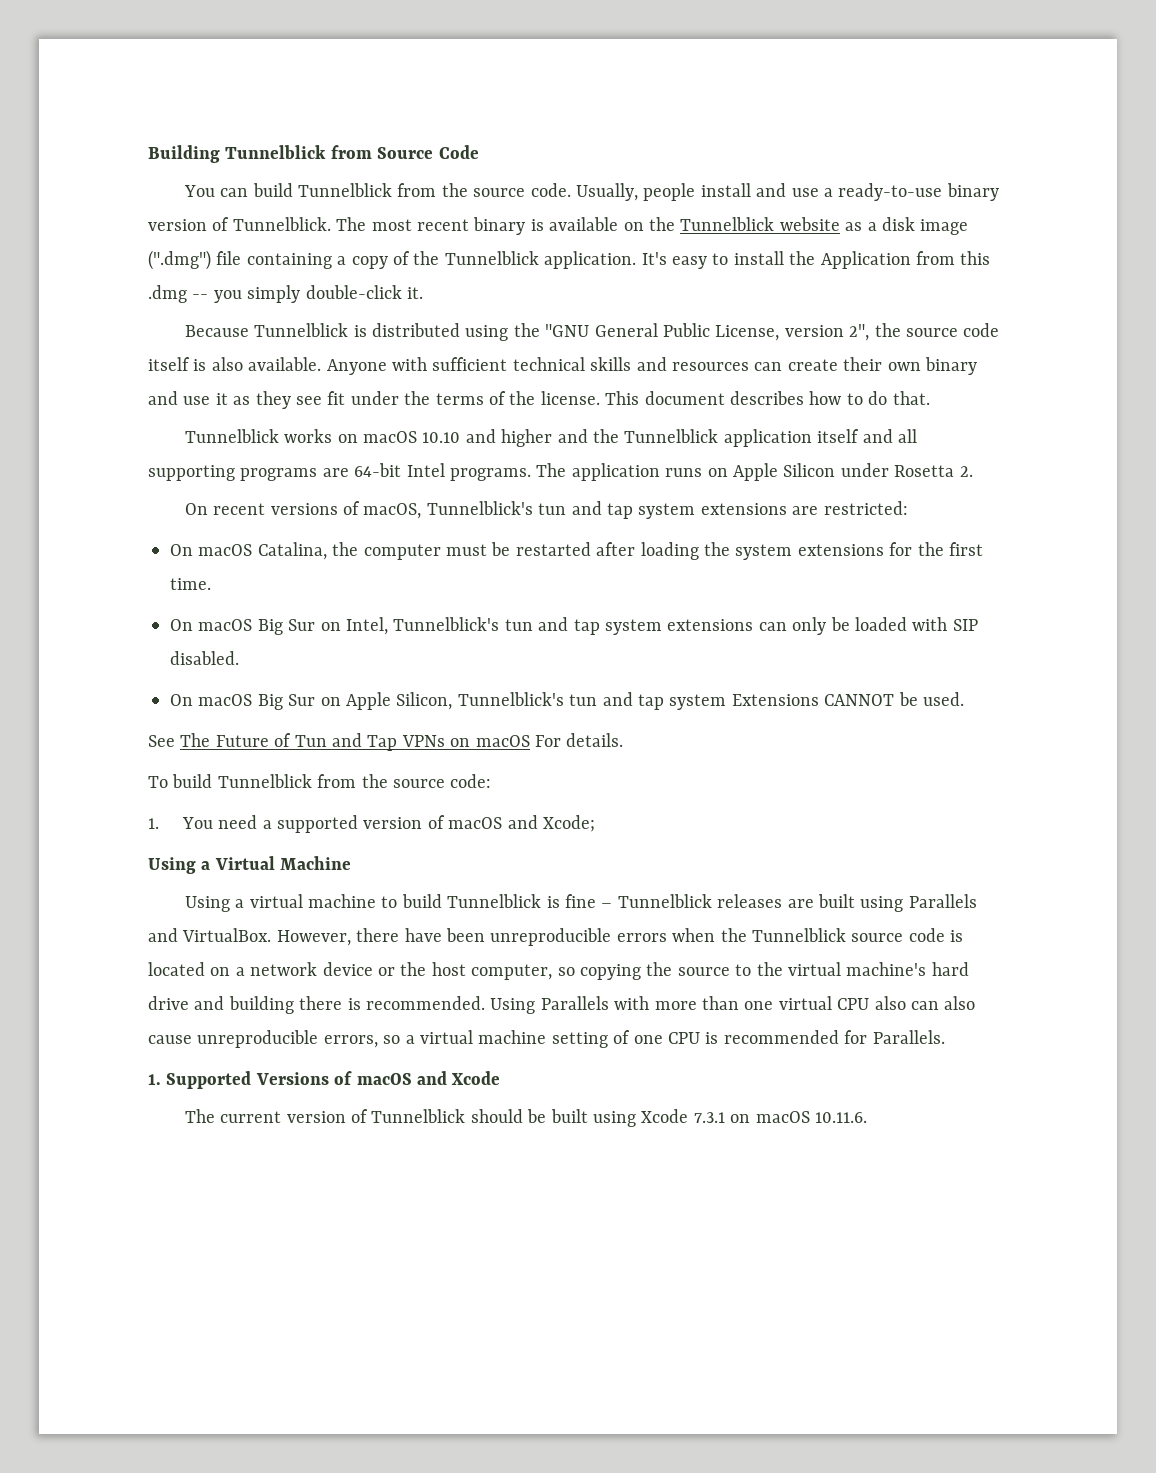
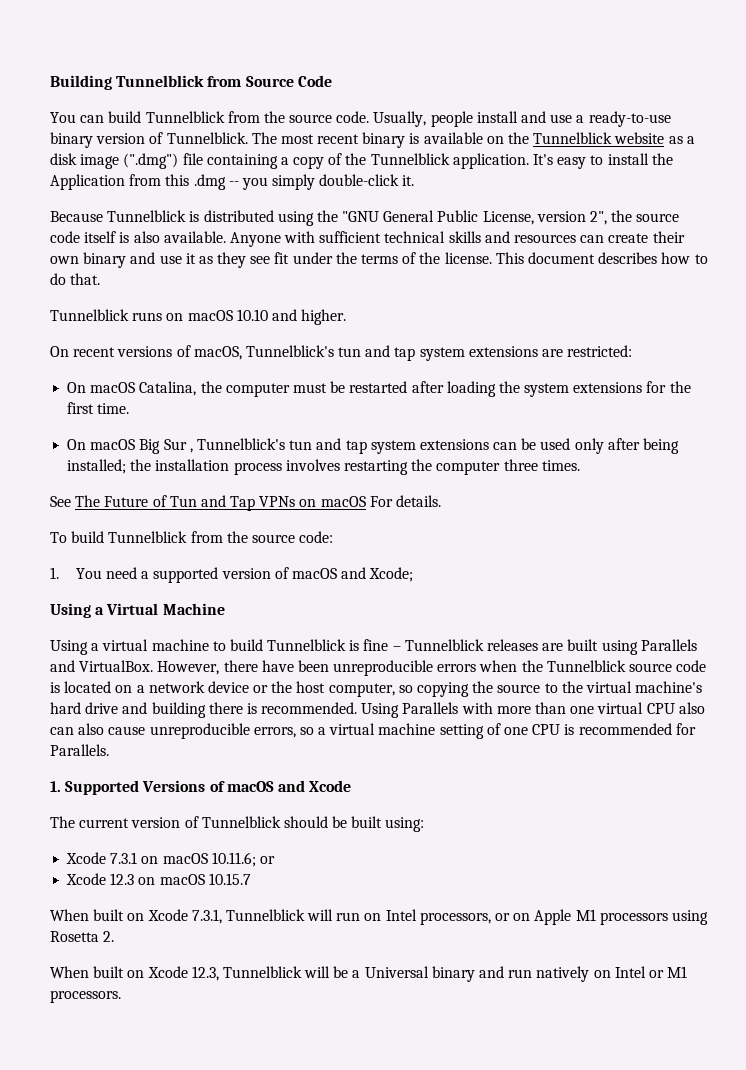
- Tunnelblick works on macOS 10.10 and higher and the Tunnelblick application itself and all supporting programs are 64-bit Intel programs. The application runs on Apple Silicon under Rosetta 2.
+ Tunnelblick runs on macOS 10.10 and higher.
- On macOS Big Sur on Intel, Tunnelblick's tun and tap system extensions can only be loaded with SIP disabled.
- On macOS Big Sur on Apple Silicon, Tunnelblick's tun and tap system Extensions CANNOT be used.
+ On macOS Big Sur , Tunnelblick's tun and tap system extensions can be used only after being installed; the installation process involves restarting the computer three times.
- The current version of Tunnelblick should be built using Xcode 7.3.1 on macOS 10.11.6.
+ The current version of Tunnelblick should be built using:
+ Xcode 7.3.1 on macOS 10.11.6; or
+ Xcode 12.3 on macOS 10.15.7
+ When built on Xcode 7.3.1, Tunnelblick will run on Intel processors, or on Apple M1 processors using Rosetta 2.
+ When built on Xcode 12.3, Tunnelblick will be a Universal binary and run natively on Intel or M1 processors.

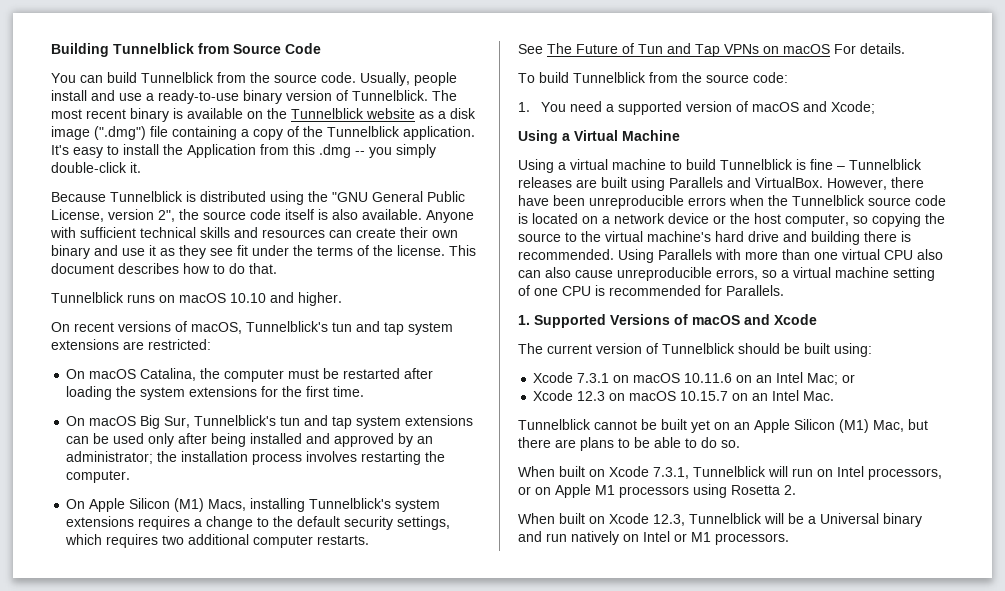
- On macOS Big Sur , Tunnelblick's tun and tap system extensions can be used only after being installed; the installation process involves restarting the computer three times.
+ On macOS Big Sur, Tunnelblick's tun and tap system extensions can be used only after being installed and approved by an administrator; the installation process involves restarting the computer.
+ On Apple Silicon (M1) Macs, installing Tunnelblick's system extensions requires a change to the default security settings, which requires two additional computer restarts.
- Xcode 7.3.1 on macOS 10.11.6; or
+ Xcode 7.3.1 on macOS 10.11.6 on an Intel Mac; or
- Xcode 12.3 on macOS 10.15.7
+ Xcode 12.3 on macOS 10.15.7 on an Intel Mac.
+ Tunnelblick cannot be built yet on an Apple Silicon (M1) Mac, but there are plans to be able to do so.

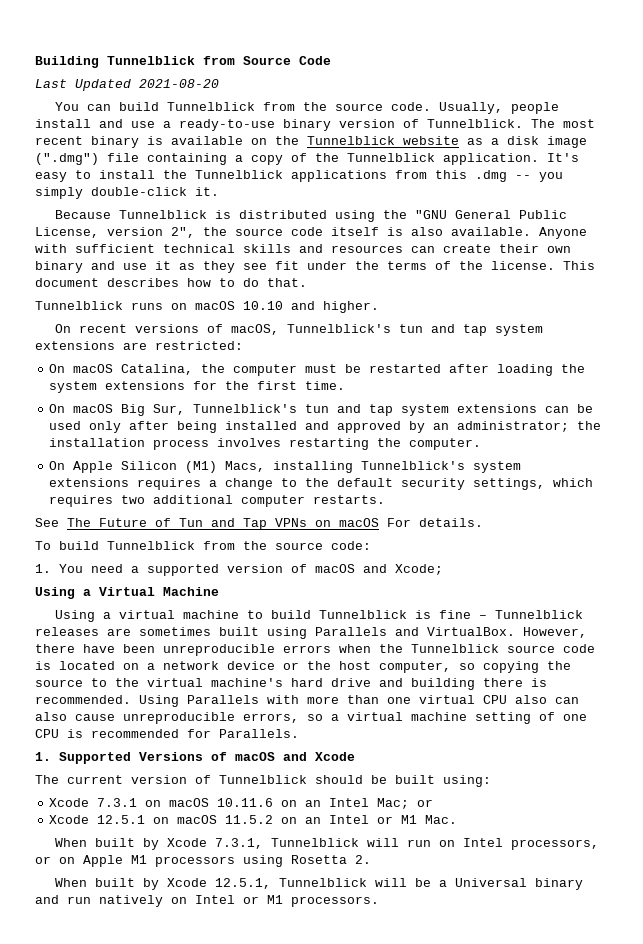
+ Last Updated 2021-08-20
- It's easy to install the Application from this .dmg -- you simply double-click it.
+ It's easy to install the Tunnelblick applications from this .dmg -- you simply double-click it.
- Using a virtual machine to build Tunnelblick is fine – Tunnelblick releases are built using Parallels and VirtualBox.
+ Using a virtual machine to build Tunnelblick is fine – Tunnelblick releases are sometimes built using Parallels and VirtualBox.
- Xcode 12.3 on macOS 10.15.7 on an Intel Mac.
+ Xcode 12.5.1 on macOS 11.5.2 on an Intel or M1 Mac.
- Tunnelblick cannot be built yet on an Apple Silicon (M1) Mac, but there are plans to be able to do so.
- When built on Xcode 7.3.1, Tunnelblick will run on Intel processors, or on Apple M1 processors using Rosetta 2.
+ When built by Xcode 7.3.1, Tunnelblick will run on Intel processors, or on Apple M1 processors using Rosetta 2.
- When built on Xcode 12.3, Tunnelblick will be a Universal binary and run natively on Intel or M1 processors.
+ When built by Xcode 12.5.1, Tunnelblick will be a Universal binary and run natively on Intel or M1 processors.

